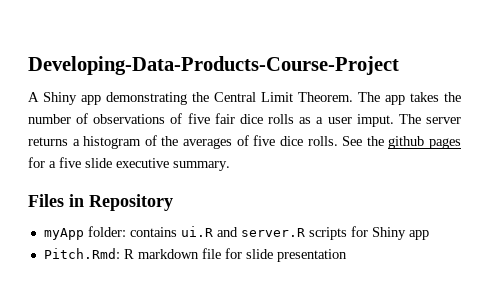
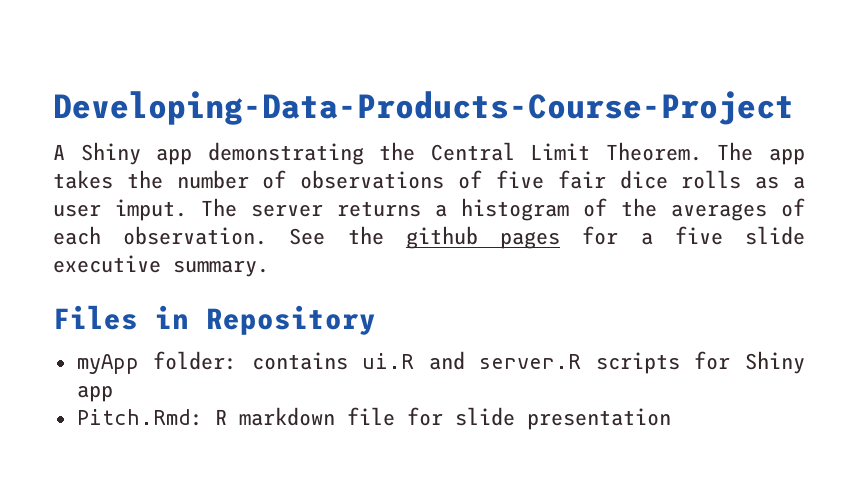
- The server returns a histogram of the averages of five dice rolls.
+ The server returns a histogram of the averages of each observation.

